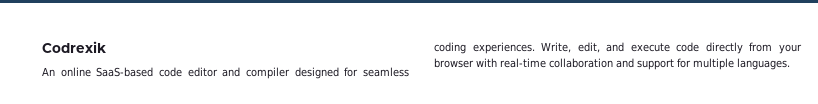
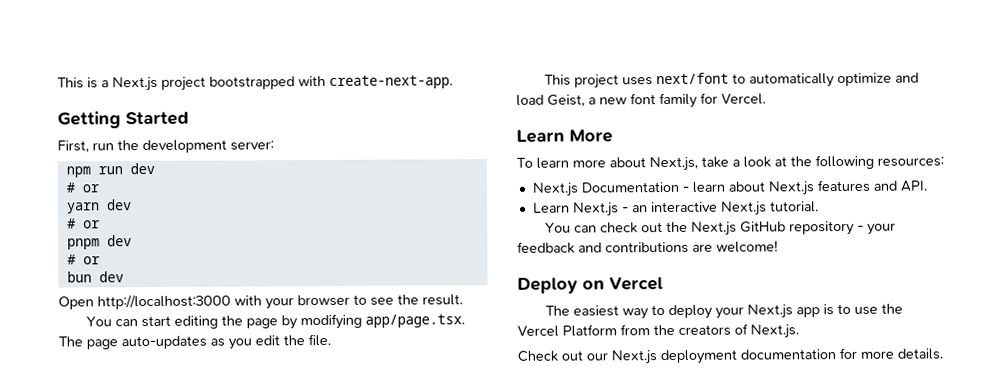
- Codrexik
- An online SaaS-based code editor and compiler designed for seamless coding experiences. Write, edit, and execute code directly from your browser with real-time collaboration and support for multiple languages.
+ This is a Next.js project bootstrapped with create-next-app.
+ Getting Started
+ First, run the development server:
+ npm run dev
+ # or
+ yarn dev
+ # or
+ pnpm dev
+ # or
+ bun dev
+ Open http://localhost:3000 with your browser to see the result.
+ You can start editing the page by modifying app/page.tsx. The page auto-updates as you edit the file.
+ This project uses next/font to automatically optimize and load Geist, a new font family for Vercel.
+ Learn More
+ To learn more about Next.js, take a look at the following resources:
+ Next.js Documentation - learn about Next.js features and API.
+ Learn Next.js - an interactive Next.js tutorial.
+ You can check out the Next.js GitHub repository - your feedback and contributions are welcome!
+ Deploy on Vercel
+ The easiest way to deploy your Next.js app is to use the Vercel Platform from the creators of Next.js.
+ Check out our Next.js deployment documentation for more details.

